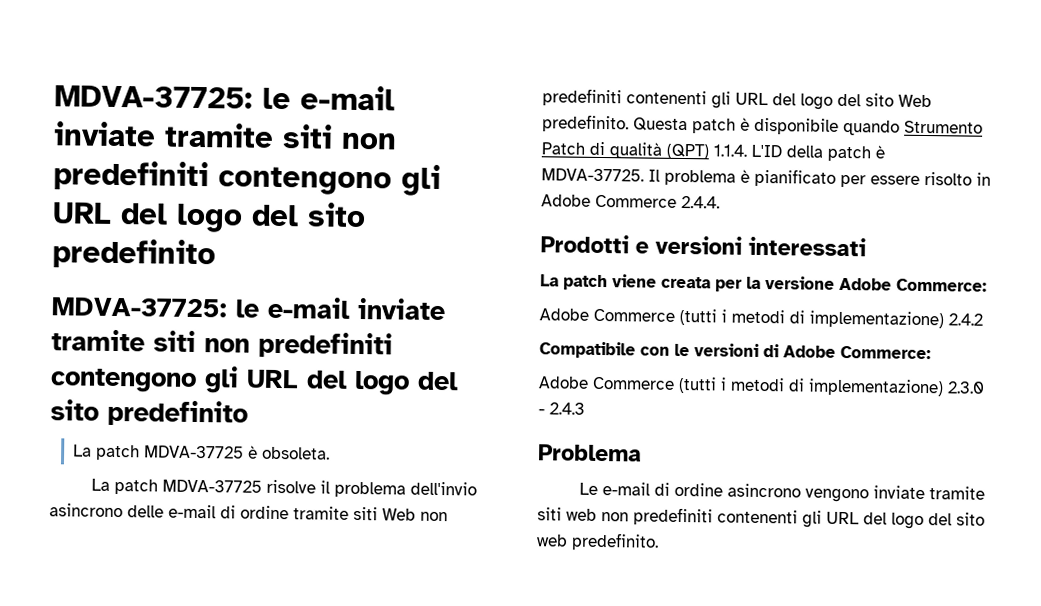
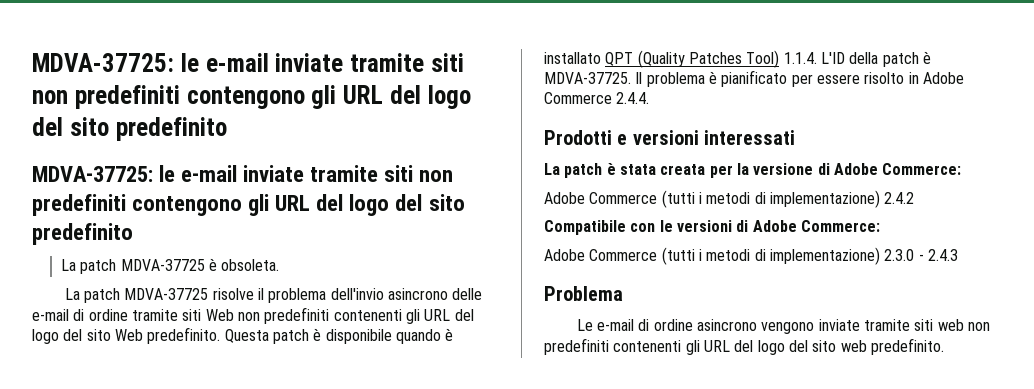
- Questa patch è disponibile quando Strumento Patch di qualità (QPT) 1.1.4. L'ID della patch è MDVA-37725.
+ Questa patch è disponibile quando è installato QPT (Quality Patches Tool) 1.1.4. L'ID della patch è MDVA-37725.
- La patch viene creata per la versione Adobe Commerce:
+ La patch è stata creata per la versione di Adobe Commerce:

